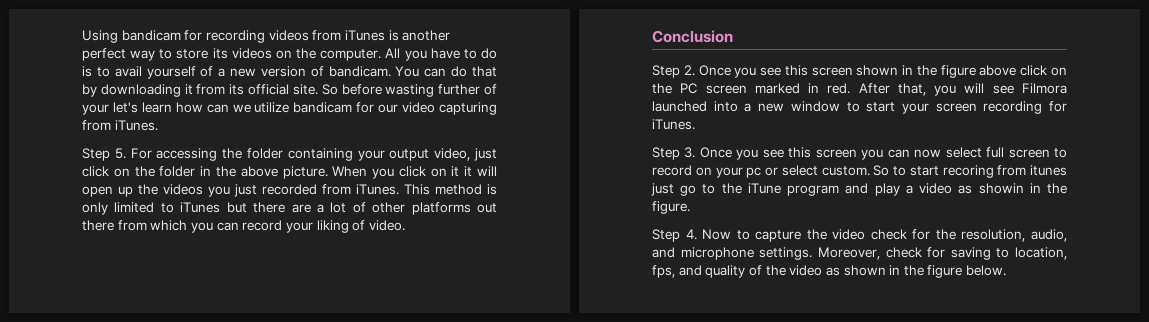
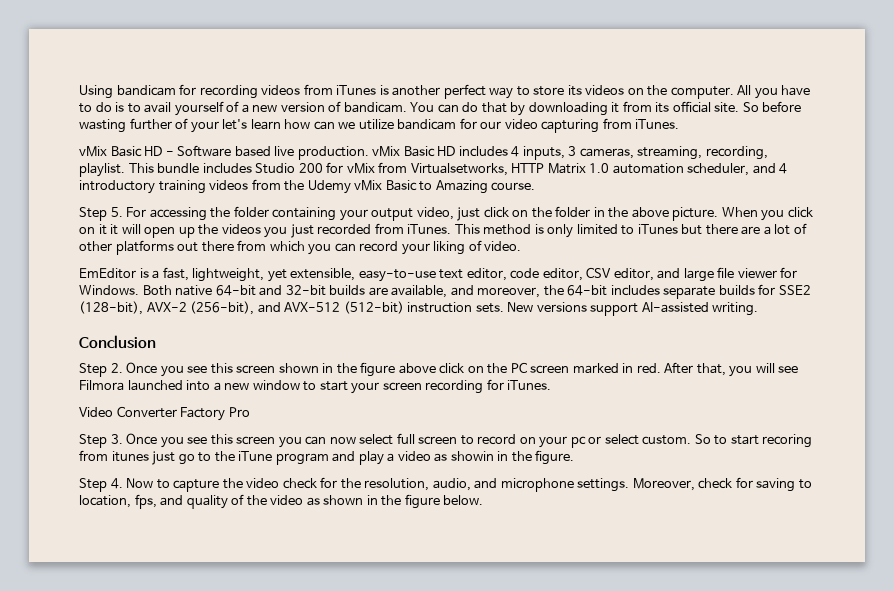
+ vMix Basic HD - Software based live production. vMix Basic HD includes 4 inputs, 3 cameras, streaming, recording, playlist. This bundle includes Studio 200 for vMix from Virtualsetworks, HTTP Matrix 1.0 automation scheduler, and 4 introductory training videos from the Udemy vMix Basic to Amazing course.
+ EmEditor is a fast, lightweight, yet extensible, easy-to-use text editor, code editor, CSV editor, and large file viewer for Windows. Both native 64-bit and 32-bit builds are available, and moreover, the 64-bit includes separate builds for SSE2 (128-bit), AVX-2 (256-bit), and AVX-512 (512-bit) instruction sets. New versions support AI-assisted writing.
+ Video Converter Factory Pro

